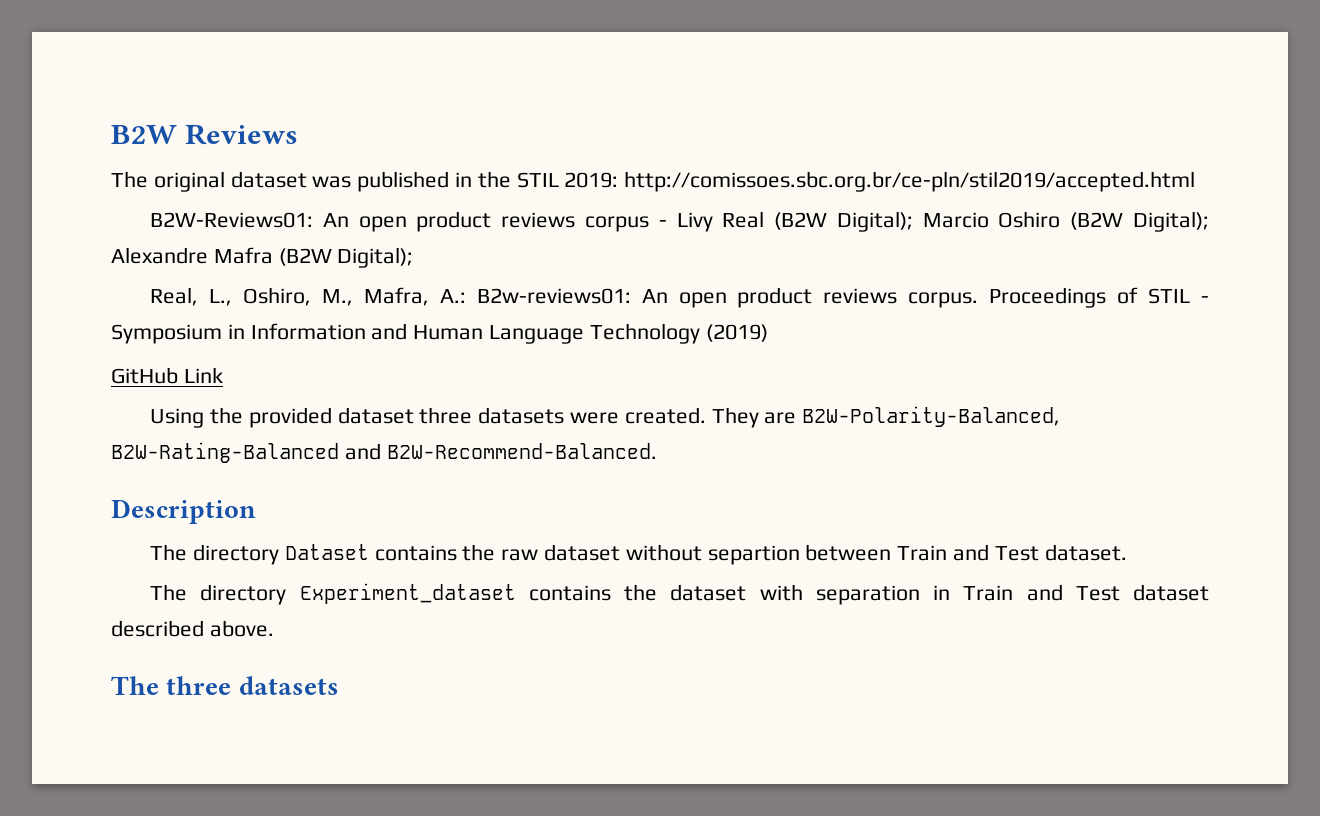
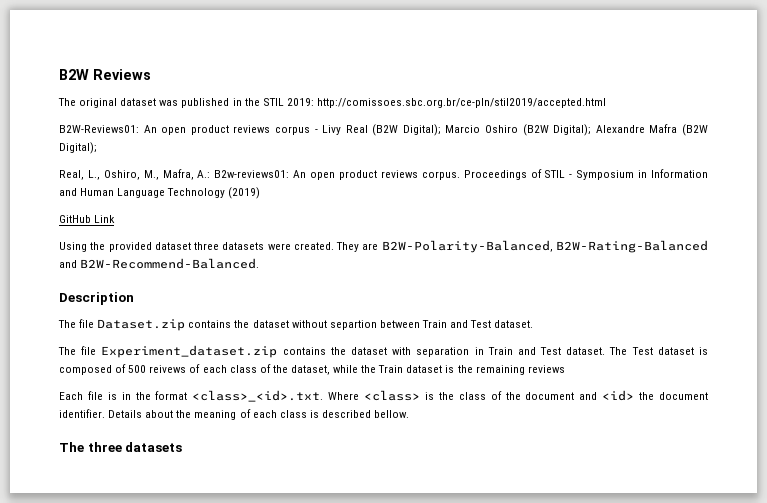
- The directory Dataset contains the raw dataset without separtion between Train and Test dataset.
+ The file Dataset.zip contains the dataset without separtion between Train and Test dataset.
- The directory Experiment_dataset contains the dataset with separation in Train and Test dataset described above.
+ The file Experiment_dataset.zip contains the dataset with separation in Train and Test dataset. The Test dataset is composed of 500 reivews of each class of the dataset, while the Train dataset is the remaining reviews
+ Each file is in the format <class>_<id>.txt. Where <class> is the class of the document and <id> the document identifier. Details about the meaning of each class is described bellow.

